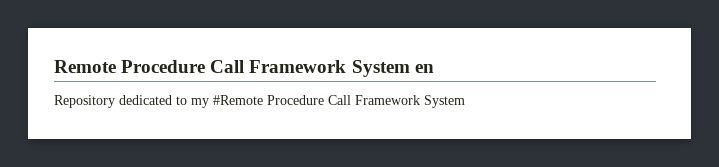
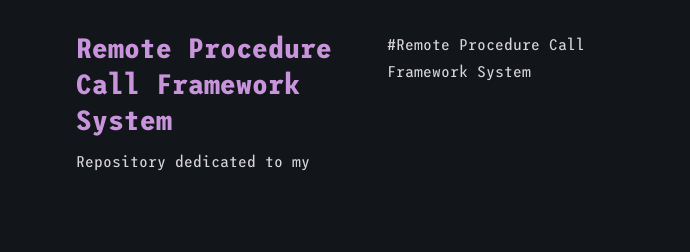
- Remote Procedure Call Framework System en
+ Remote Procedure Call Framework System

